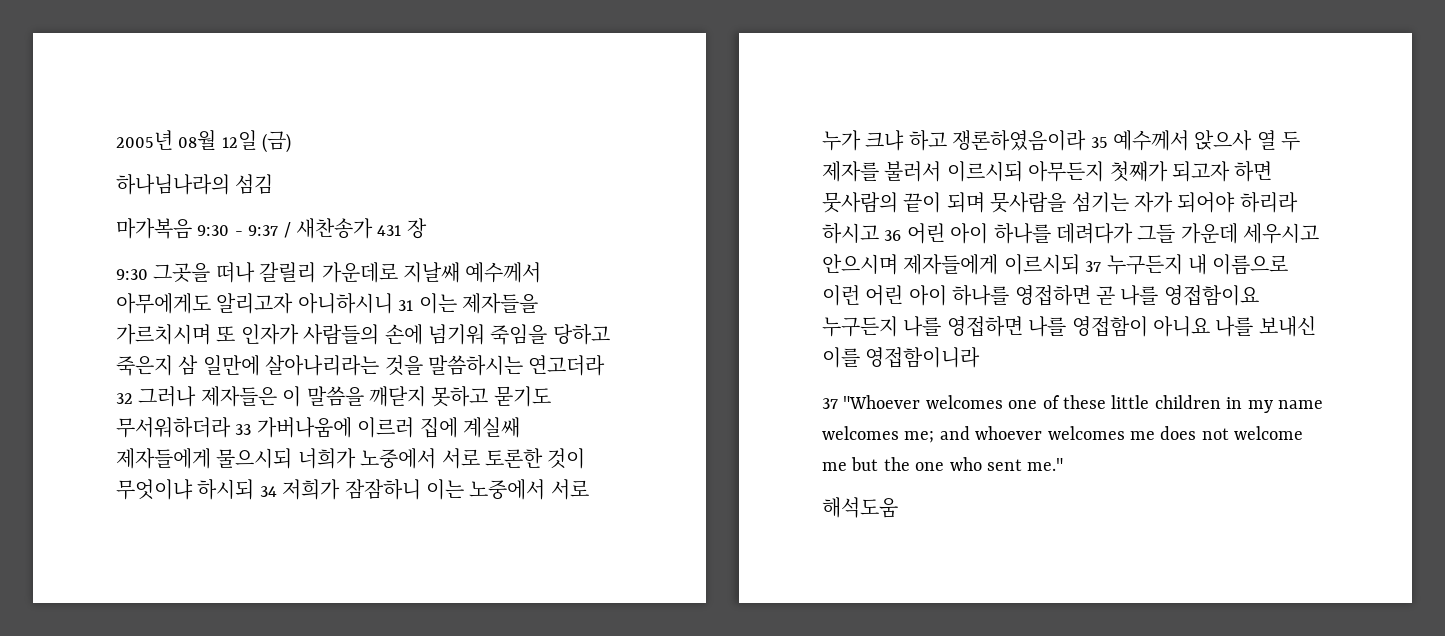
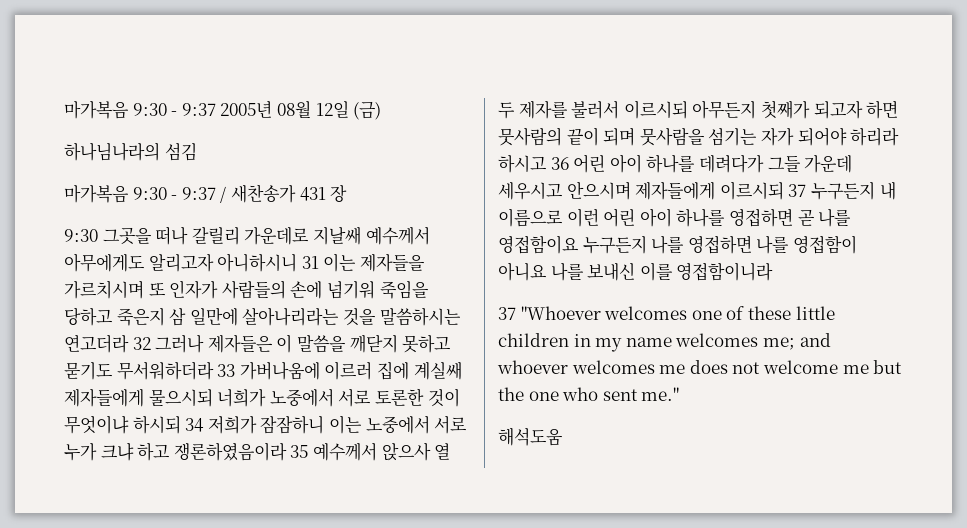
- 2005년 08월 12일 (금)
+ 마가복음 9:30 - 9:37 2005년 08월 12일 (금)

